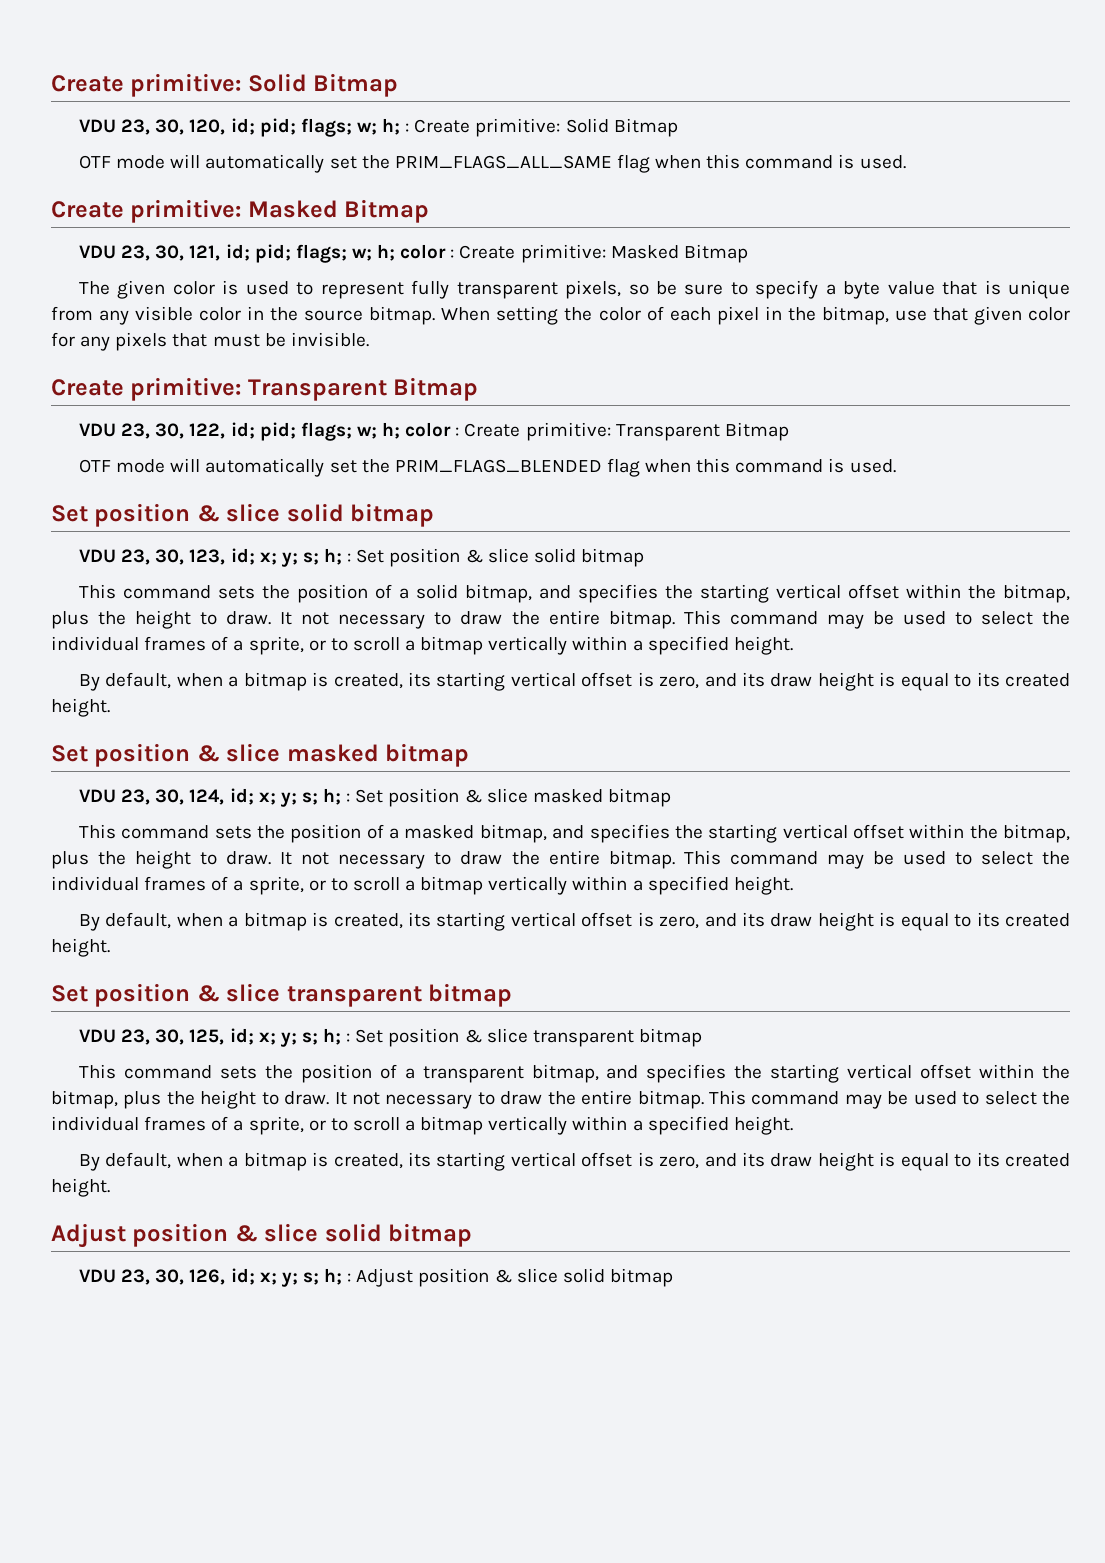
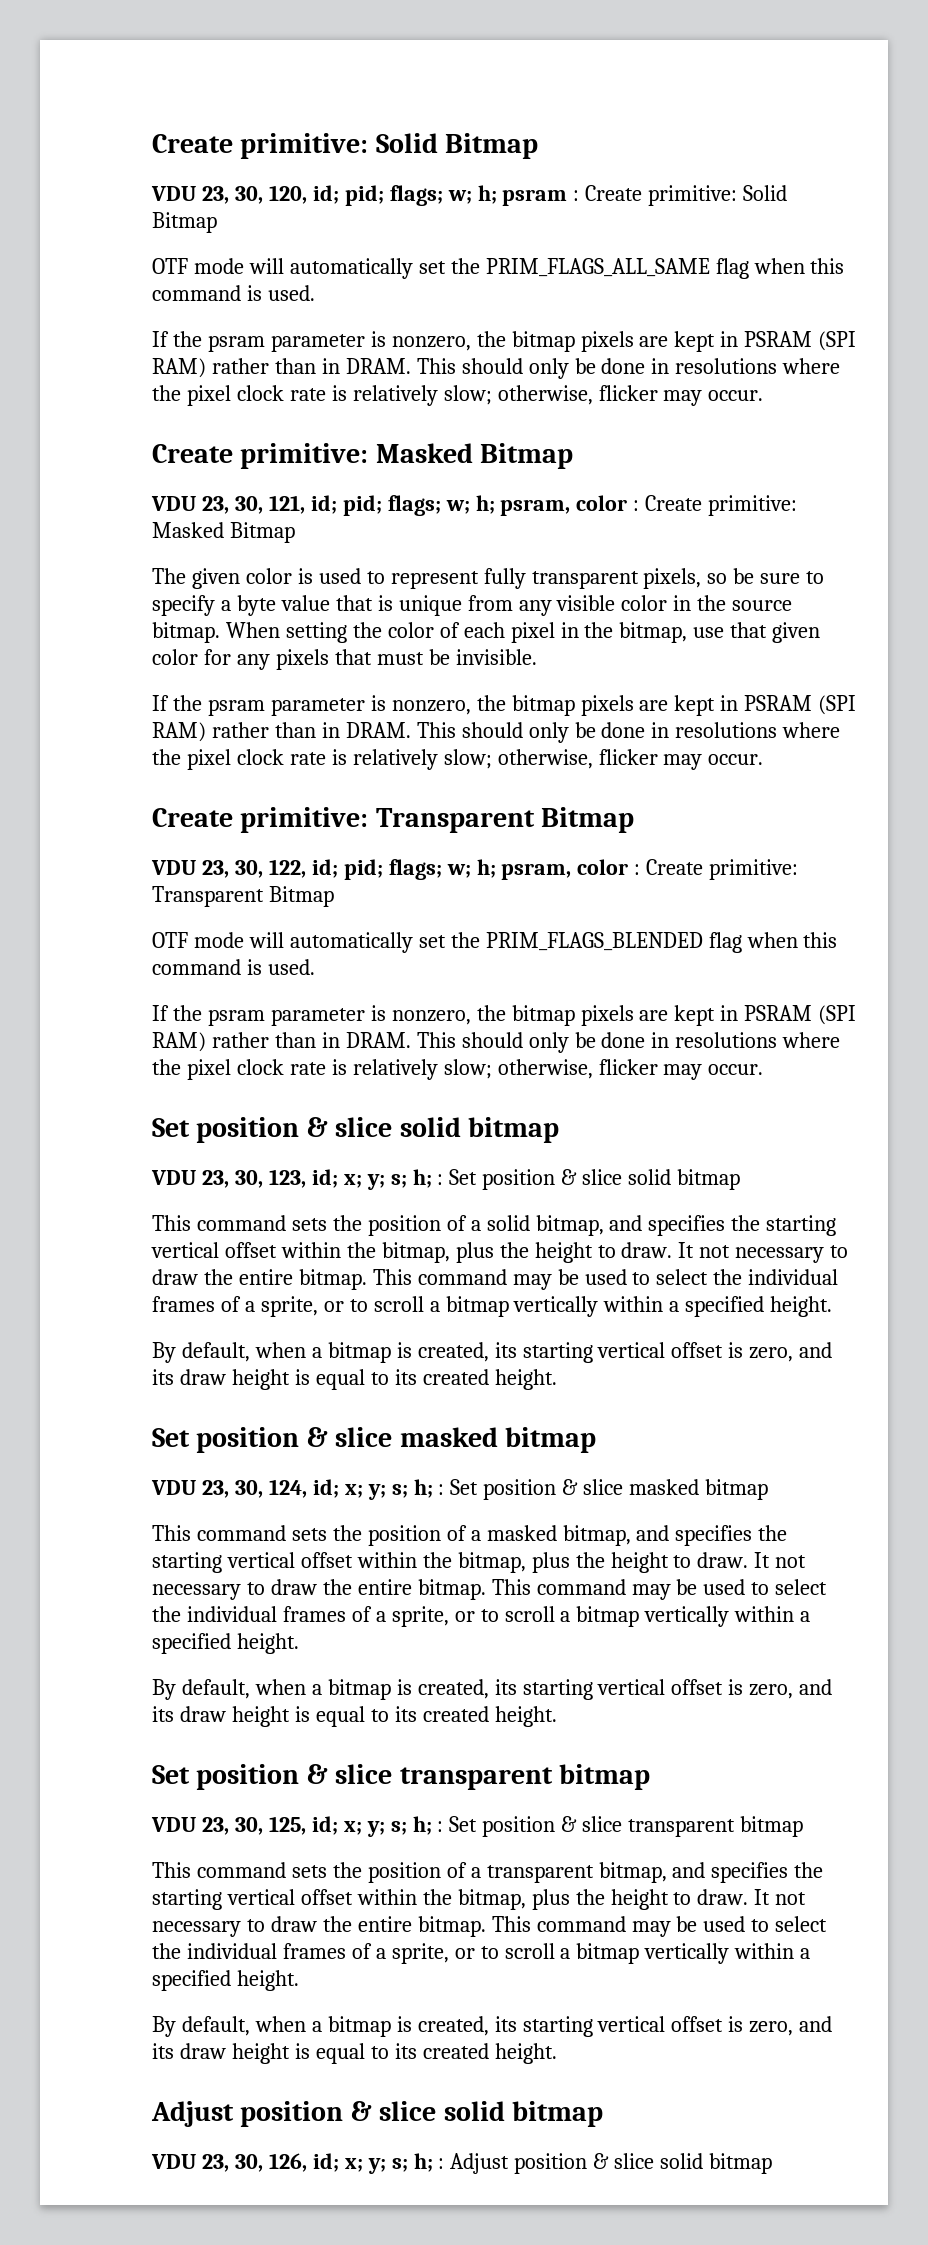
- VDU 23, 30, 120, id; pid; flags; w; h; : Create primitive: Solid Bitmap
+ VDU 23, 30, 120, id; pid; flags; w; h; psram : Create primitive: Solid Bitmap
  OTF mode will automatically set the PRIM_FLAGS_ALL_SAME flag when this command is used.
+ If the psram parameter is nonzero, the bitmap pixels are kept in PSRAM (SPI RAM) rather than in DRAM. This should only be done in resolutions where the pixel clock rate is relatively slow; otherwise, flicker may occur.
- VDU 23, 30, 121, id; pid; flags; w; h; color : Create primitive: Masked Bitmap
+ VDU 23, 30, 121, id; pid; flags; w; h; psram, color : Create primitive: Masked Bitmap
  When setting the color of each pixel in the bitmap, use that given color for any pixels that must be invisible.
+ If the psram parameter is nonzero, the bitmap pixels are kept in PSRAM (SPI RAM) rather than in DRAM. This should only be done in resolutions where the pixel clock rate is relatively slow; otherwise, flicker may occur.
- VDU 23, 30, 122, id; pid; flags; w; h; color : Create primitive: Transparent Bitmap
+ VDU 23, 30, 122, id; pid; flags; w; h; psram, color : Create primitive: Transparent Bitmap
  OTF mode will automatically set the PRIM_FLAGS_BLENDED flag when this command is used.
+ If the psram parameter is nonzero, the bitmap pixels are kept in PSRAM (SPI RAM) rather than in DRAM. This should only be done in resolutions where the pixel clock rate is relatively slow; otherwise, flicker may occur.

